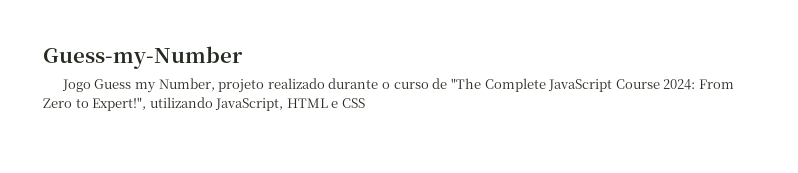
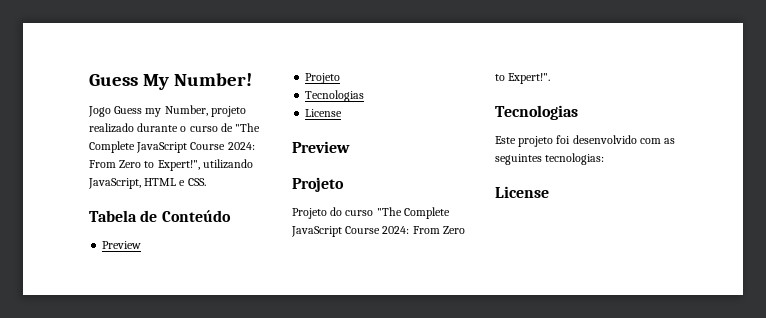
- Guess-my-Number
+ Guess My Number!
- Jogo Guess my Number, projeto realizado durante o curso de "The Complete JavaScript Course 2024: From Zero to Expert!", utilizando JavaScript, HTML e CSS
+ Jogo Guess my Number, projeto realizado durante o curso de "The Complete JavaScript Course 2024: From Zero to Expert!", utilizando JavaScript, HTML e CSS.
+ Tabela de Conteúdo
+ Preview
+ Projeto
+ Tecnologias
+ License
+ Preview
+ Projeto
+ Projeto do curso "The Complete JavaScript Course 2024: From Zero to Expert!".
+ Tecnologias
+ Este projeto foi desenvolvido com as seguintes tecnologias:
+ License

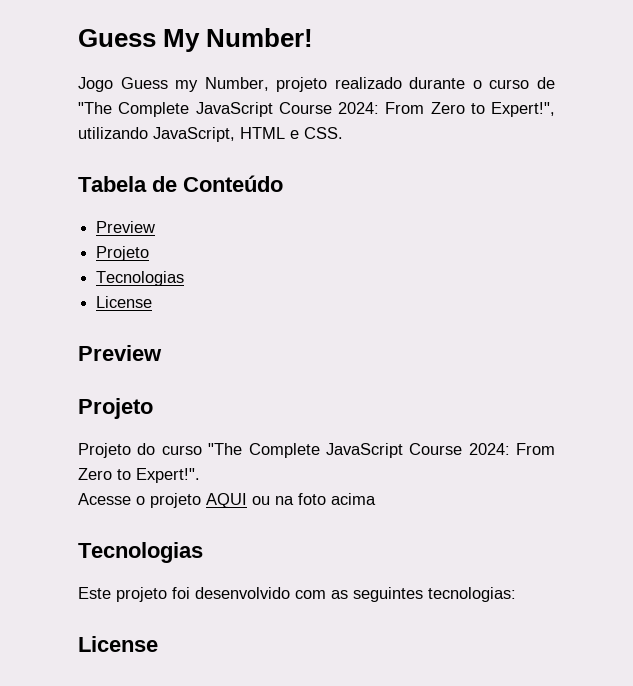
+ Acesse o projeto AQUI ou na foto acima

